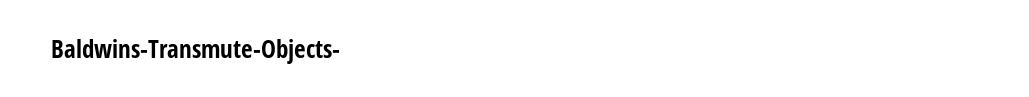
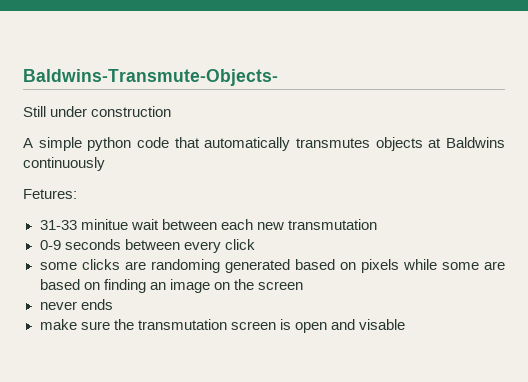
+ Still under construction
+ A simple python code that automatically transmutes objects at Baldwins continuously
+ Fetures:
+ 31-33 minitue wait between each new transmutation
+ 0-9 seconds between every click
+ some clicks are randoming generated based on pixels while some are based on finding an image on the screen
+ never ends
+ make sure the transmutation screen is open and visable

